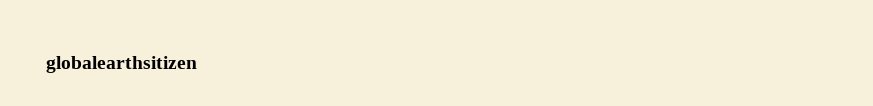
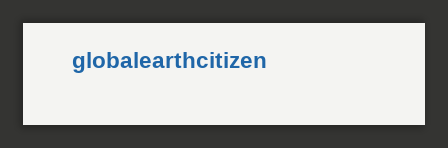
- globalearthsitizen
+ globalearthcitizen

